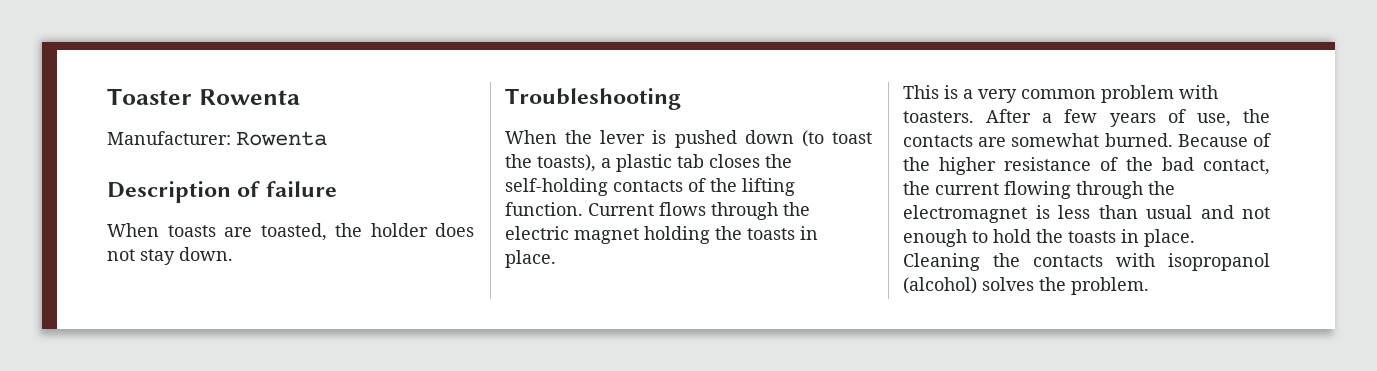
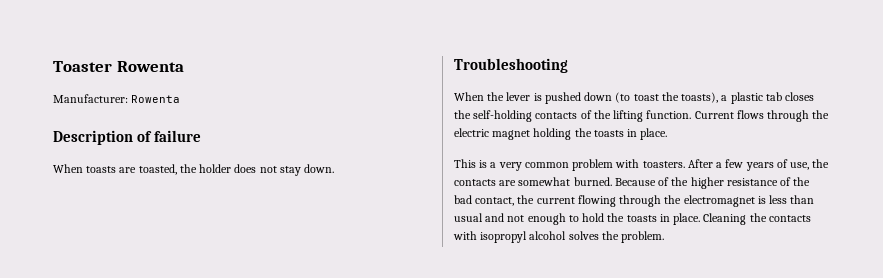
- Cleaning the contacts with isopropanol (alcohol) solves the problem.
+ Cleaning the contacts with isopropyl alcohol solves the problem.

